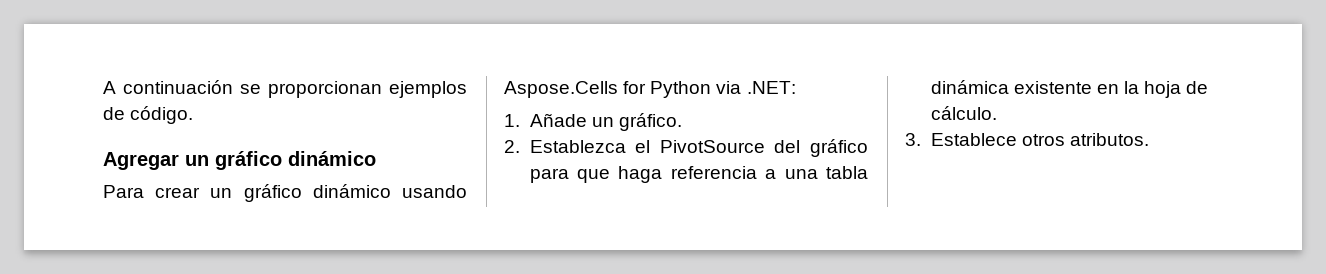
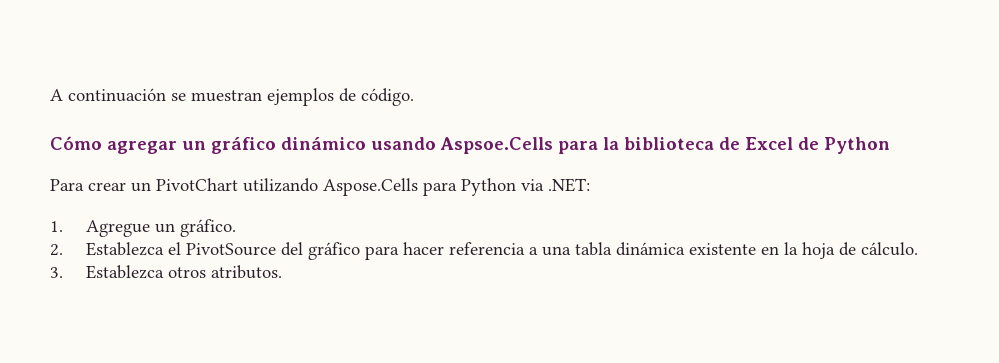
- A continuación se proporcionan ejemplos de código.
+ A continuación se muestran ejemplos de código.
- Agregar un gráfico dinámico
- Para crear un gráfico dinámico usando Aspose.Cells for Python via .NET:
+ Cómo agregar un gráfico dinámico usando Aspsoe.Cells para la biblioteca de Excel de Python
+ Para crear un PivotChart utilizando Aspose.Cells para Python via .NET:
- 1. Añade un gráfico.
+ 1. Agregue un gráfico.
- 2. Establezca el PivotSource del gráfico para que haga referencia a una tabla dinámica existente en la hoja de cálculo.
+ 2. Establezca el PivotSource del gráfico para hacer referencia a una tabla dinámica existente en la hoja de cálculo.
- 3. Establece otros atributos.
+ 3. Establezca otros atributos.

